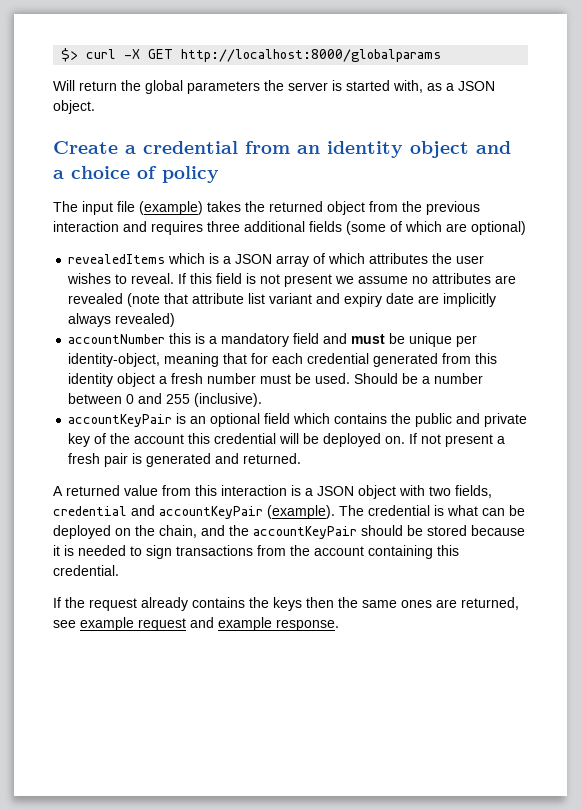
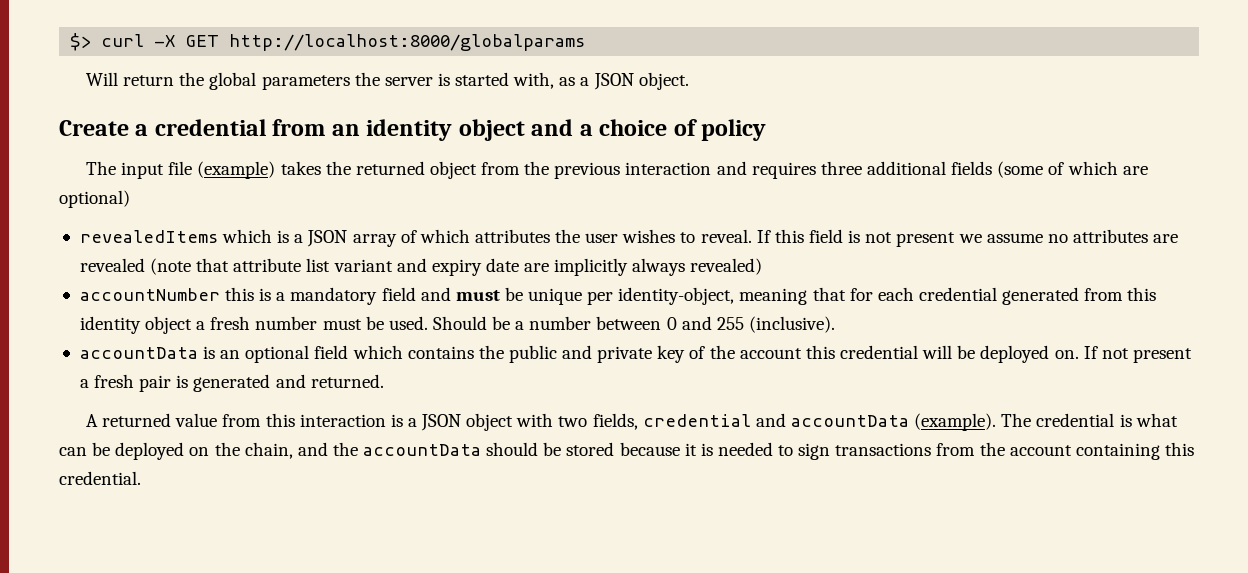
- accountKeyPair is an optional field which contains the public and private key of the account this credential will be deployed on.
+ accountData is an optional field which contains the public and private key of the account this credential will be deployed on.
- A returned value from this interaction is a JSON object with two fields, credential and accountKeyPair (example).
+ A returned value from this interaction is a JSON object with two fields, credential and accountData (example).
- The credential is what can be deployed on the chain, and the accountKeyPair should be stored because it is needed to sign transactions from the account containing this credential.
+ The credential is what can be deployed on the chain, and the accountData should be stored because it is needed to sign transactions from the account containing this credential.
- If the request already contains the keys then the same ones are returned, see example request and example response.

